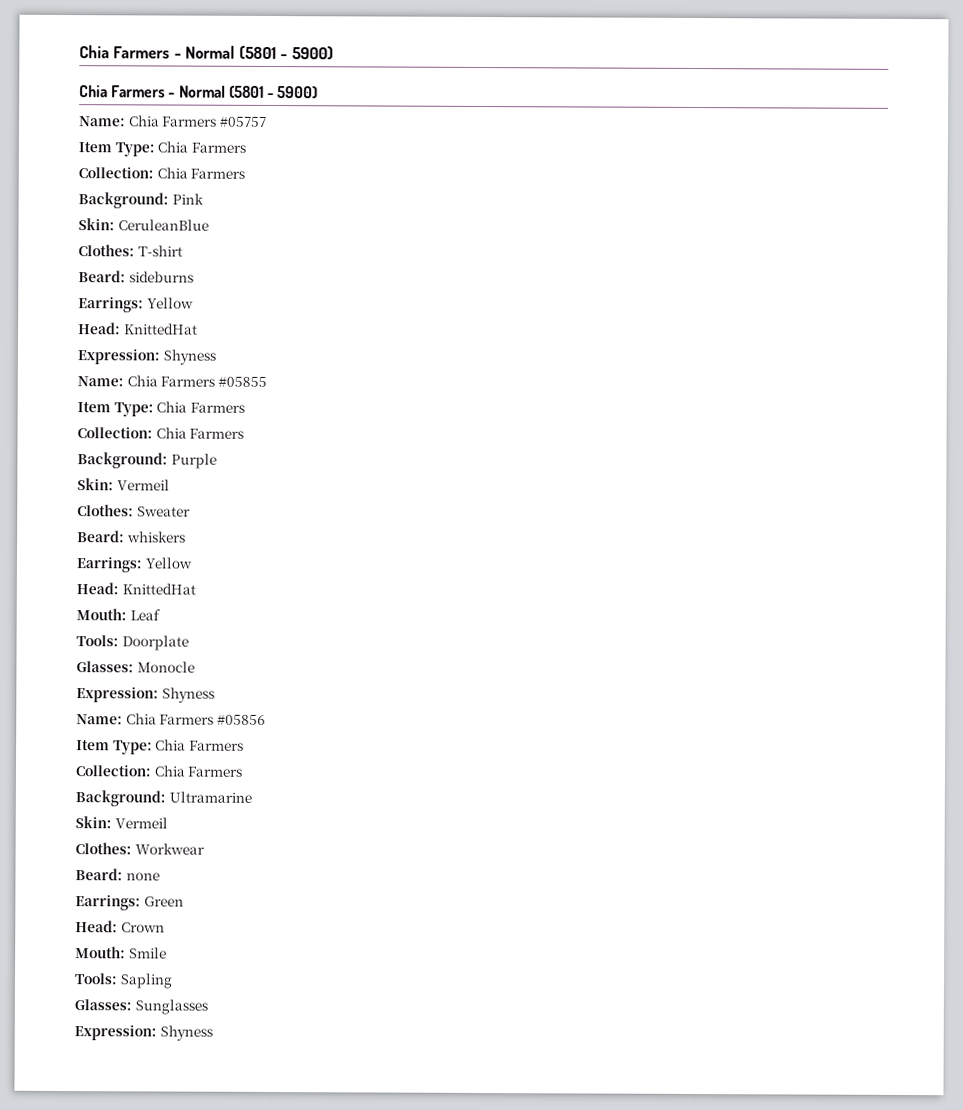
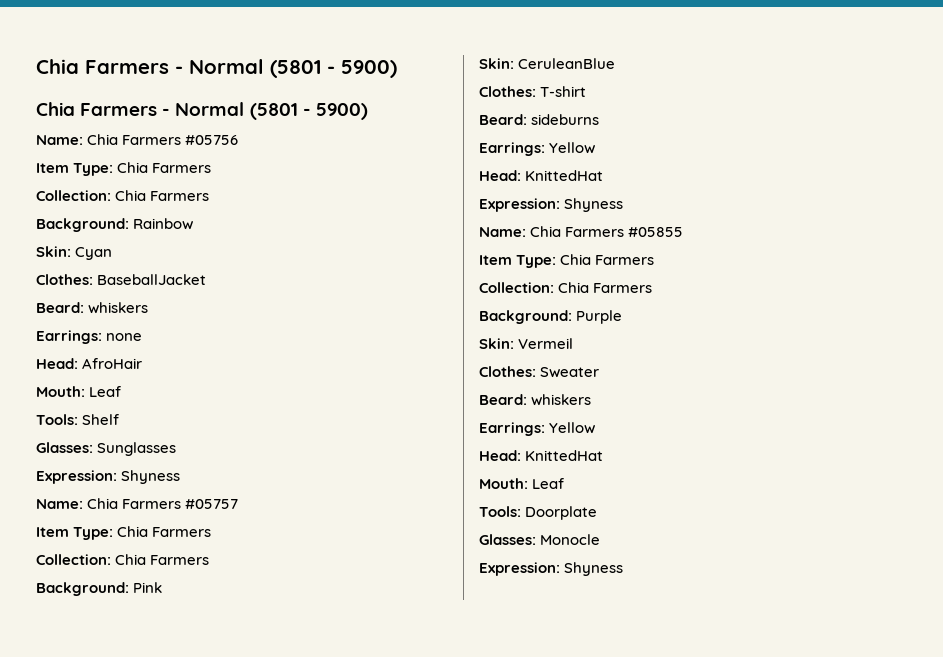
+ Name: Chia Farmers #05756
+ Item Type: Chia Farmers
+ Collection: Chia Farmers
+ Background: Rainbow
+ Skin: Cyan
+ Clothes: BaseballJacket
+ Beard: whiskers
+ Earrings: none
+ Head: AfroHair
+ Mouth: Leaf
+ Tools: Shelf
+ Glasses: Sunglasses
+ Expression: Shyness
- Name: Chia Farmers #05856
- Item Type: Chia Farmers
- Collection: Chia Farmers
- Background: Ultramarine
- Skin: Vermeil
- Clothes: Workwear
- Beard: none
- Earrings: Green
- Head: Crown
- Mouth: Smile
- Tools: Sapling
- Glasses: Sunglasses
- Expression: Shyness

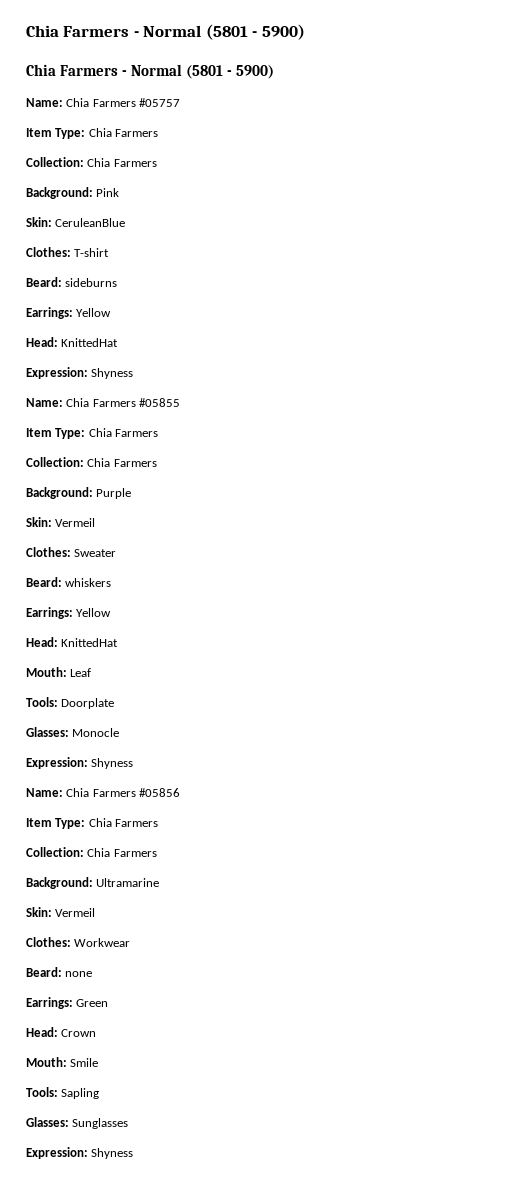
- Name: Chia Farmers #05756
- Item Type: Chia Farmers
- Collection: Chia Farmers
- Background: Rainbow
- Skin: Cyan
- Clothes: BaseballJacket
- Beard: whiskers
- Earrings: none
- Head: AfroHair
- Mouth: Leaf
- Tools: Shelf
- Glasses: Sunglasses
- Expression: Shyness
+ Name: Chia Farmers #05856
+ Item Type: Chia Farmers
+ Collection: Chia Farmers
+ Background: Ultramarine
+ Skin: Vermeil
+ Clothes: Workwear
+ Beard: none
+ Earrings: Green
+ Head: Crown
+ Mouth: Smile
+ Tools: Sapling
+ Glasses: Sunglasses
+ Expression: Shyness

